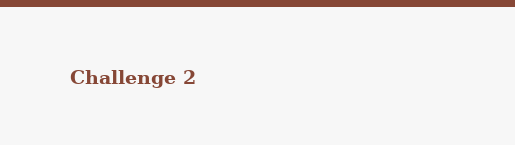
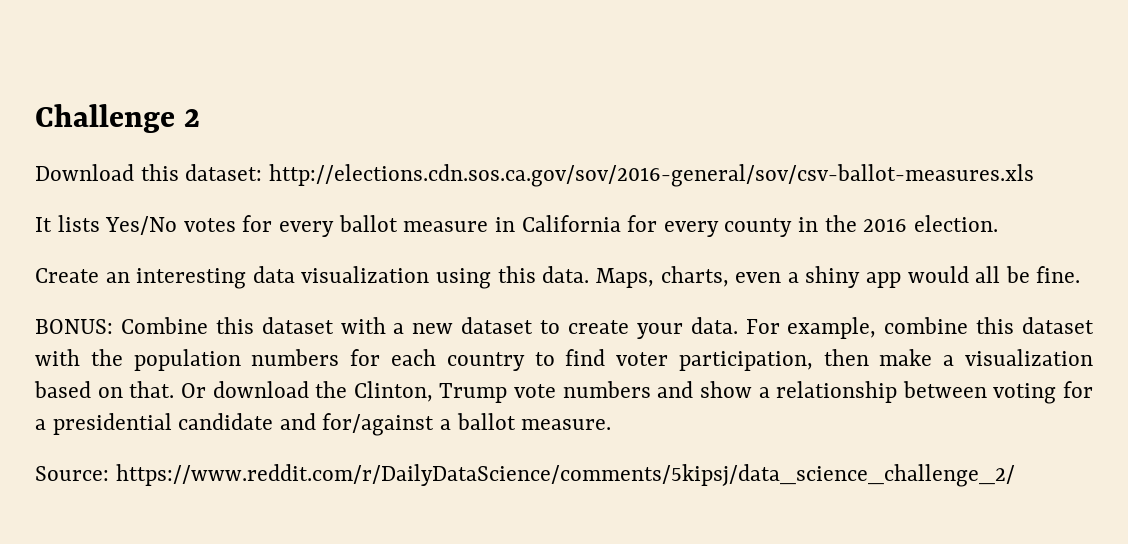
+ Download this dataset: http://elections.cdn.sos.ca.gov/sov/2016-general/sov/csv-ballot-measures.xls
+ It lists Yes/No votes for every ballot measure in California for every county in the 2016 election.
+ Create an interesting data visualization using this data. Maps, charts, even a shiny app would all be fine.
+ BONUS: Combine this dataset with a new dataset to create your data. For example, combine this dataset with the population numbers for each country to find voter participation, then make a visualization based on that. Or download the Clinton, Trump vote numbers and show a relationship between voting for a presidential candidate and for/against a ballot measure.
+ Source: https://www.reddit.com/r/DailyDataScience/comments/5kipsj/data_science_challenge_2/

